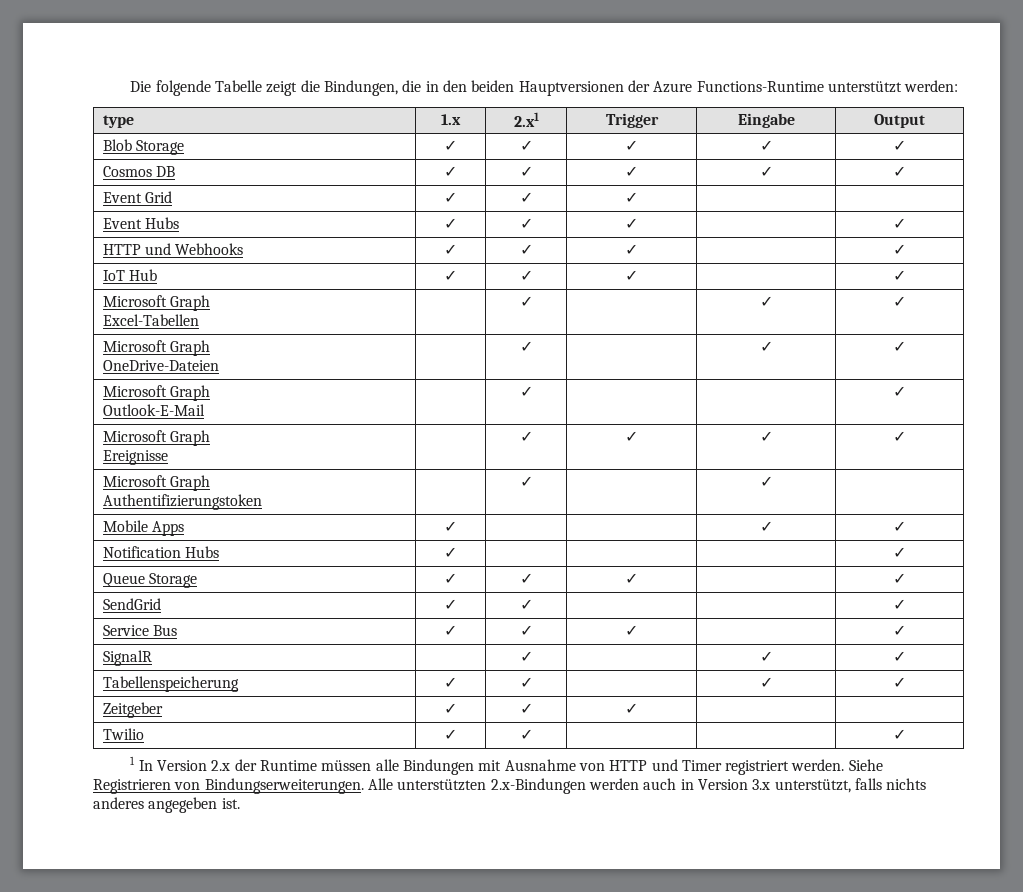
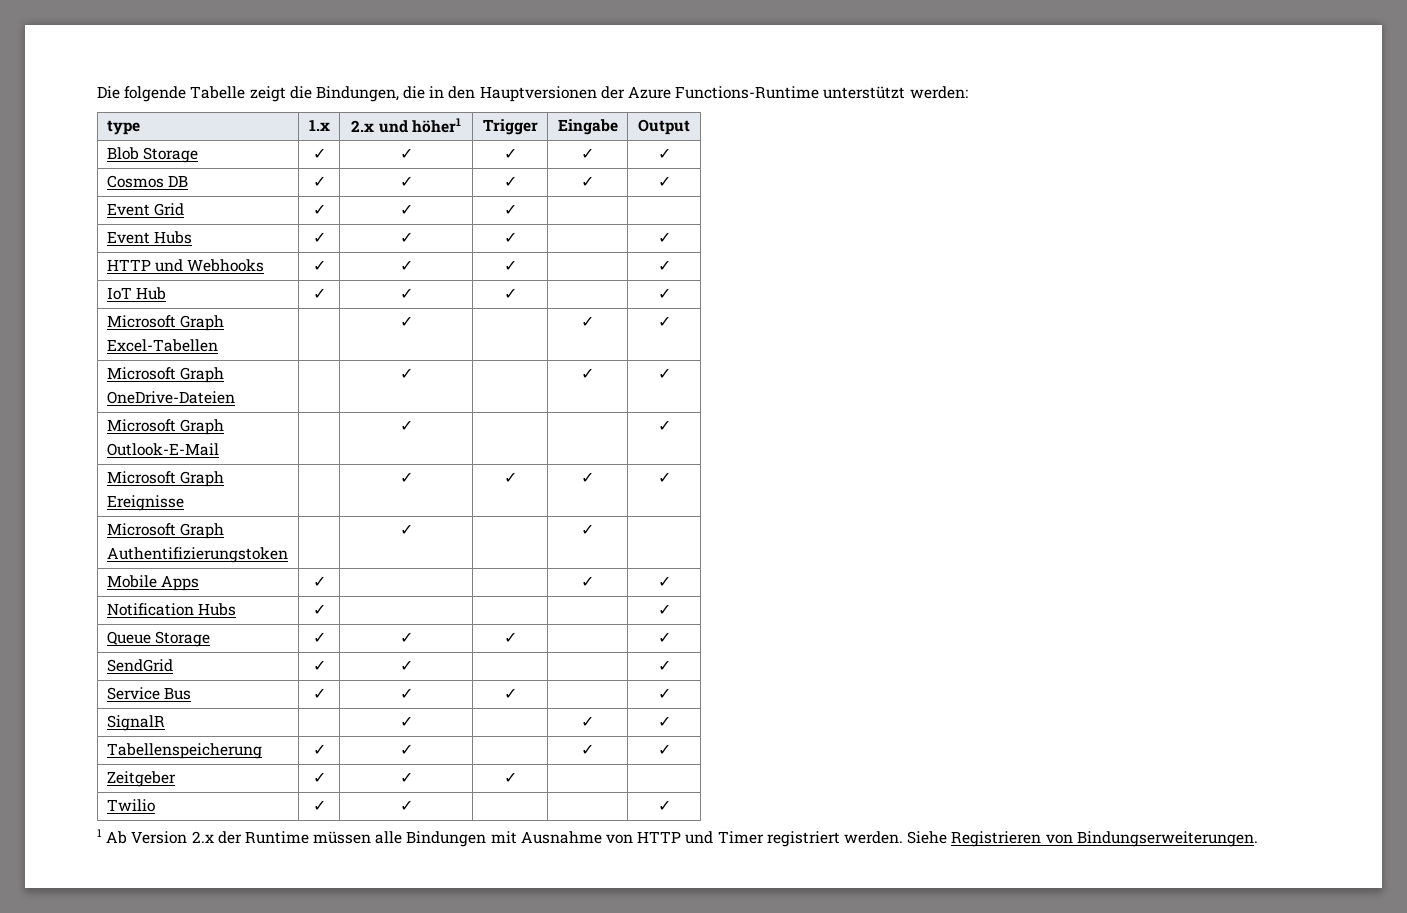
- Die folgende Tabelle zeigt die Bindungen, die in den beiden Hauptversionen der Azure Functions-Runtime unterstützt werden:
+ Die folgende Tabelle zeigt die Bindungen, die in den Hauptversionen der Azure Functions-Runtime unterstützt werden:
- type | 1.x | 2.x1 | Trigger | Eingabe | Output
+ type | 1.x | 2.x und höher1 | Trigger | Eingabe | Output
- 1 In Version 2.x der Runtime müssen alle Bindungen mit Ausnahme von HTTP und Timer registriert werden.
+ 1 Ab Version 2.x der Runtime müssen alle Bindungen mit Ausnahme von HTTP und Timer registriert werden.
- Alle unterstützten 2.x-Bindungen werden auch in Version 3.x unterstützt, falls nichts anderes angegeben ist.

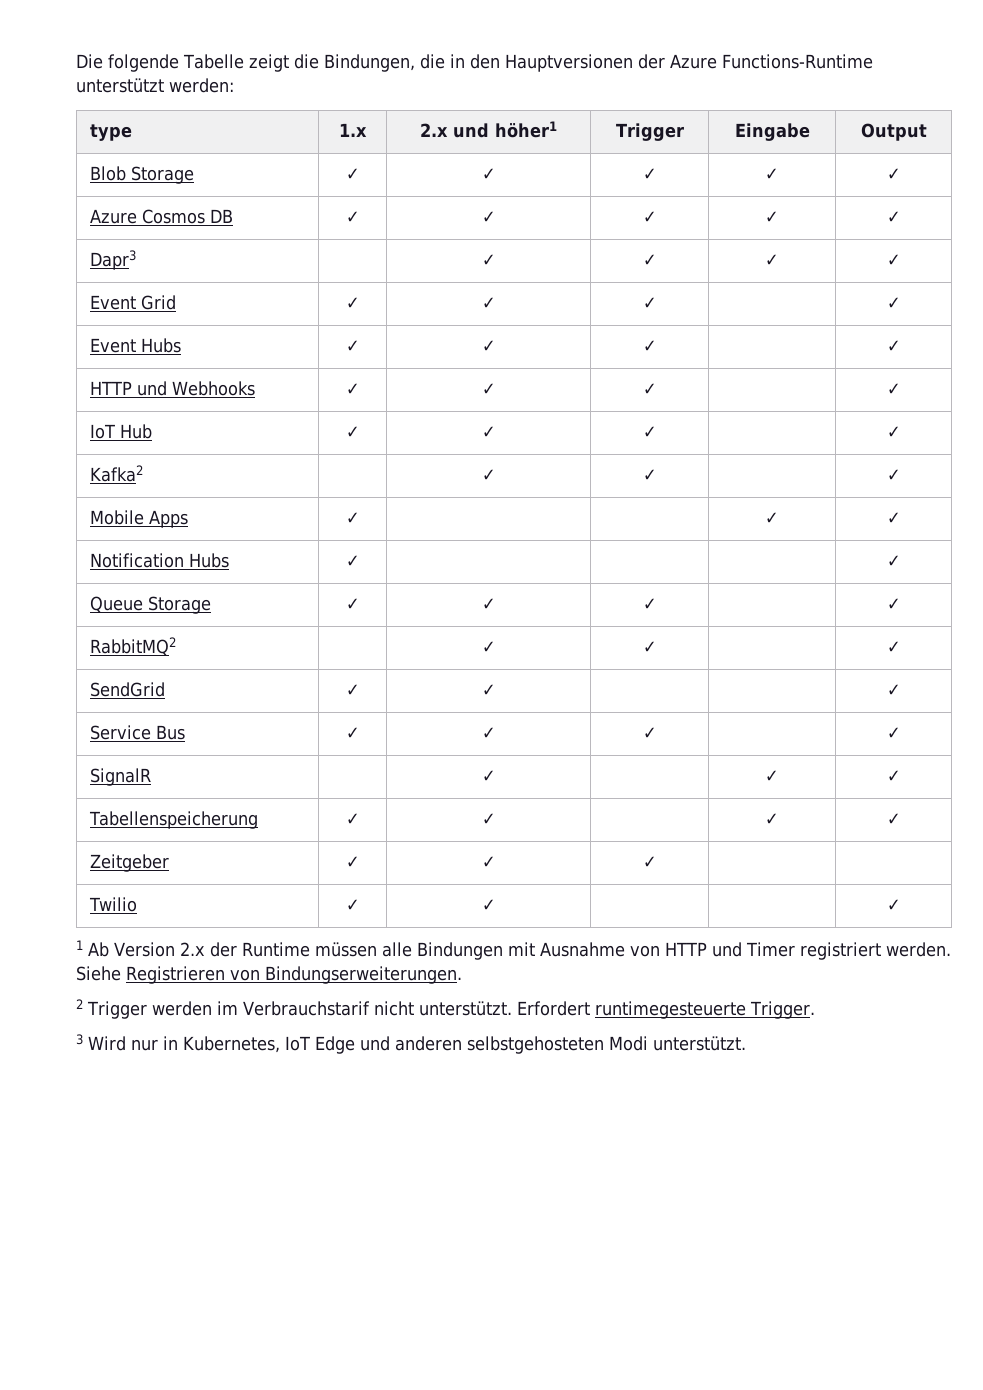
- Cosmos DB | ✓ | ✓ | ✓ | ✓ | ✓
+ Azure Cosmos DB | ✓ | ✓ | ✓ | ✓ | ✓
+ Dapr3 | | ✓ | ✓ | ✓ | ✓
- Event Grid | ✓ | ✓ | ✓ | |
+ Event Grid | ✓ | ✓ | ✓ | | ✓
  IoT Hub | ✓ | ✓ | ✓ | | ✓
- Microsoft Graph
- Excel-Tabellen | | ✓ | | ✓ | ✓
- Microsoft Graph
- OneDrive-Dateien | | ✓ | | ✓ | ✓
- Microsoft Graph
- Outlook-E-Mail | | ✓ | | | ✓
- Microsoft Graph
- Ereignisse | | ✓ | ✓ | ✓ | ✓
- Microsoft Graph
- Authentifizierungstoken | | ✓ | | ✓ |
+ Kafka2 | | ✓ | ✓ | | ✓
+ RabbitMQ2 | | ✓ | ✓ | | ✓
+ 2 Trigger werden im Verbrauchstarif nicht unterstützt. Erfordert runtimegesteuerte Trigger.
+ 3 Wird nur in Kubernetes, IoT Edge und anderen selbstgehosteten Modi unterstützt.

